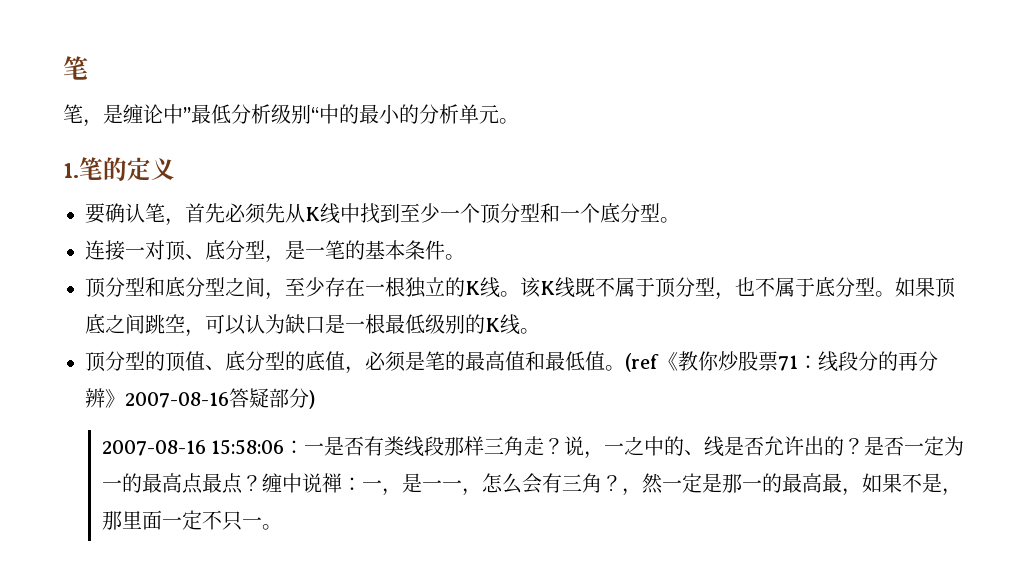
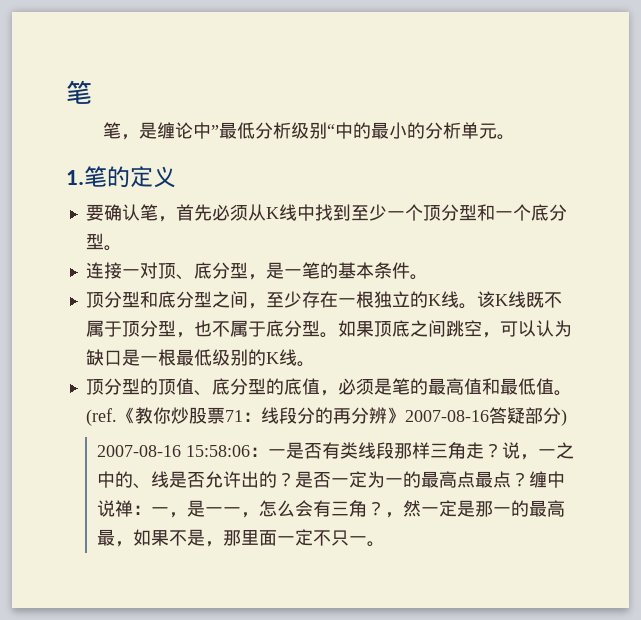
- 要确认笔，首先必须先从K线中找到至少一个顶分型和一个底分型。
+ 要确认笔，首先必须从K线中找到至少一个顶分型和一个底分型。
- (ref《教你炒股票71：线段分的再分辨》2007-08-16答疑部分)
+ (ref.《教你炒股票71：线段分的再分辨》2007-08-16答疑部分)

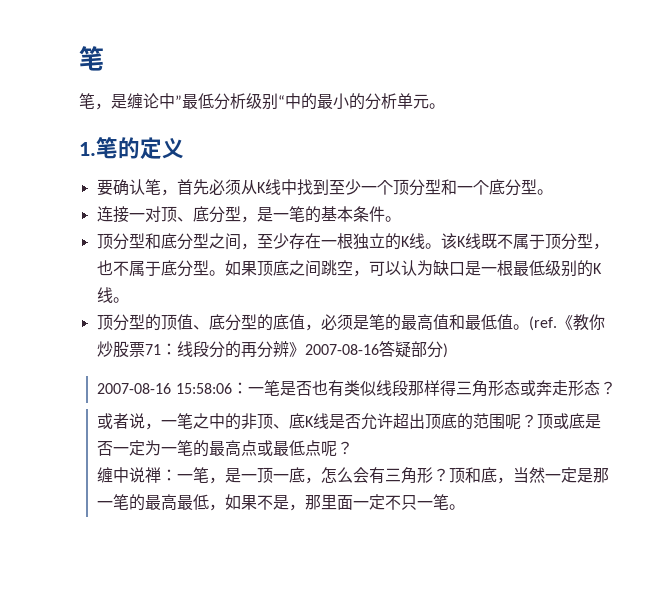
- 2007-08-16 15:58:06：一是否有类线段那样三角走？说，一之中的、线是否允许出的？是否一定为一的最高点最点？缠中说禅：一，是一一，怎么会有三角？，然一定是那一的最高最，如果不是，那里面一定不只一。
+ 2007-08-16 15:58:06：一笔是否也有类似线段那样得三角形态或奔走形态？
+ 或者说，一笔之中的非顶、底K线是否允许超出顶底的范围呢？顶或底是否一定为一笔的最高点或最低点呢？
+ 缠中说禅：一笔，是一顶一底，怎么会有三角形？顶和底，当然一定是那一笔的最高最低，如果不是，那里面一定不只一笔。

